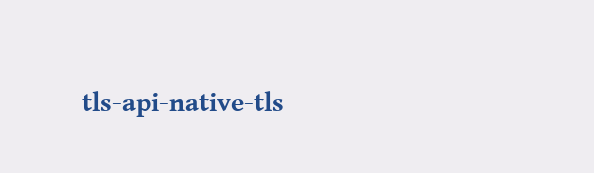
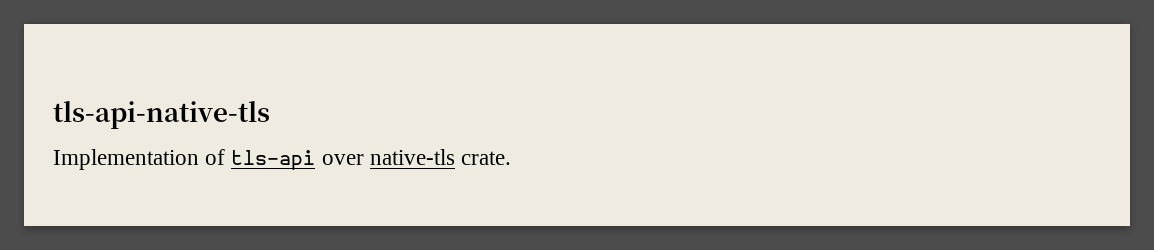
+ Implementation of tls-api over native-tls crate.

